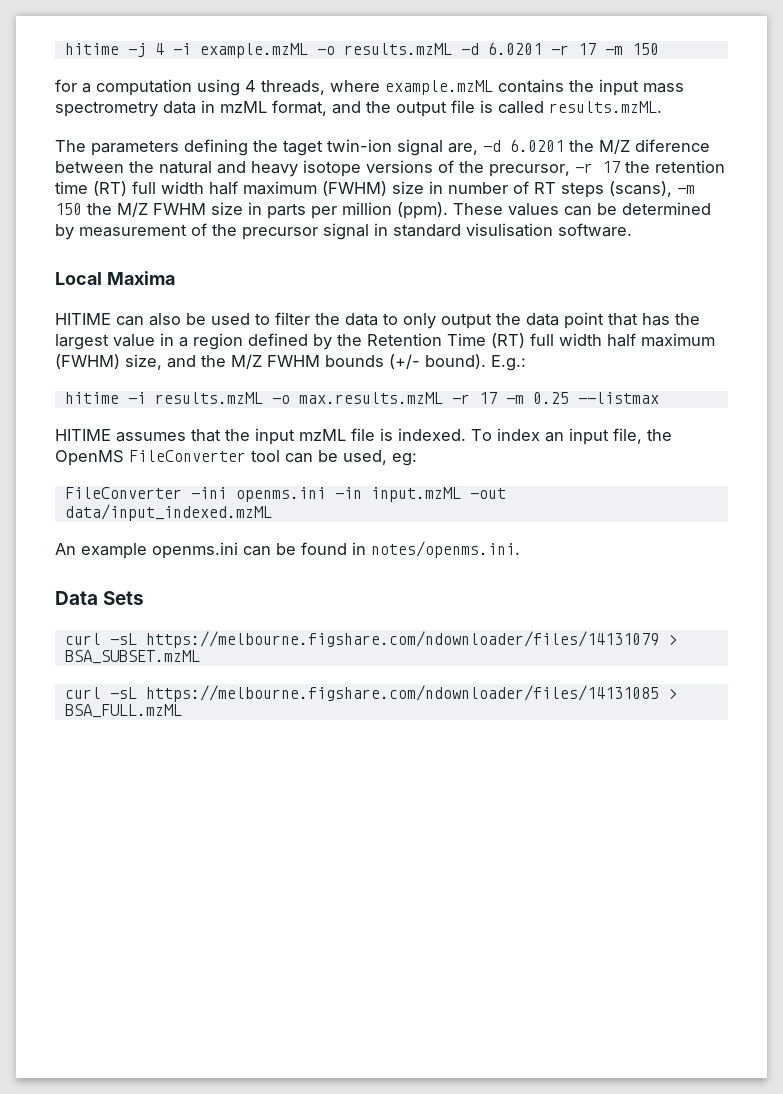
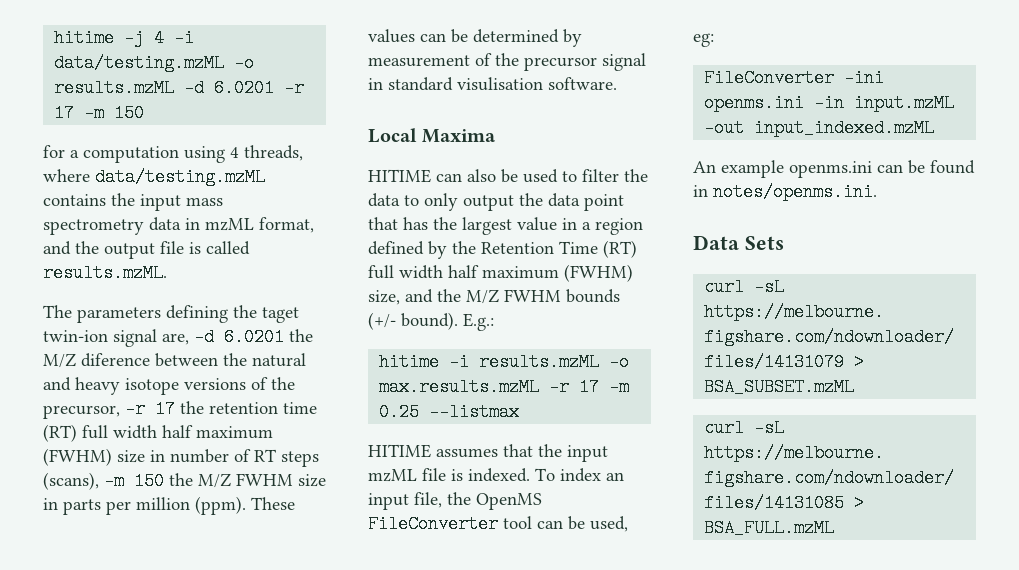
- hitime -j 4 -i example.mzML -o results.mzML -d 6.0201 -r 17 -m 150
+ hitime -j 4 -i data/testing.mzML -o results.mzML -d 6.0201 -r 17 -m 150
- for a computation using 4 threads, where example.mzML contains the input mass spectrometry data in mzML format, and the output file is called results.mzML.
+ for a computation using 4 threads, where data/testing.mzML contains the input mass spectrometry data in mzML format, and the output file is called results.mzML.
- FileConverter -ini openms.ini -in input.mzML -out data/input_indexed.mzML
+ FileConverter -ini openms.ini -in input.mzML -out input_indexed.mzML

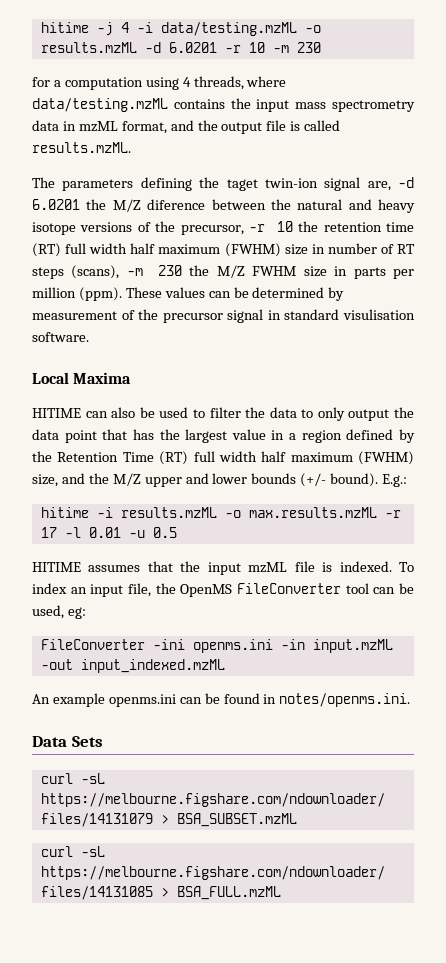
- hitime -j 4 -i data/testing.mzML -o results.mzML -d 6.0201 -r 17 -m 150
+ hitime -j 4 -i data/testing.mzML -o results.mzML -d 6.0201 -r 10 -m 230
- The parameters defining the taget twin-ion signal are, -d 6.0201 the M/Z diference between the natural and heavy isotope versions of the precursor, -r 17 the retention time (RT) full width half maximum (FWHM) size in number of RT steps (scans), -m 150 the M/Z FWHM size in parts per million (ppm).
+ The parameters defining the taget twin-ion signal are, -d 6.0201 the M/Z diference between the natural and heavy isotope versions of the precursor, -r 10 the retention time (RT) full width half maximum (FWHM) size in number of RT steps (scans), -m 230 the M/Z FWHM size in parts per million (ppm).
- HITIME can also be used to filter the data to only output the data point that has the largest value in a region defined by the Retention Time (RT) full width half maximum (FWHM) size, and the M/Z FWHM bounds (+/- bound).
+ HITIME can also be used to filter the data to only output the data point that has the largest value in a region defined by the Retention Time (RT) full width half maximum (FWHM) size, and the M/Z upper and lower bounds (+/- bound).
- hitime -i results.mzML -o max.results.mzML -r 17 -m 0.25 --listmax
+ hitime -i results.mzML -o max.results.mzML -r 17 -l 0.01 -u 0.5

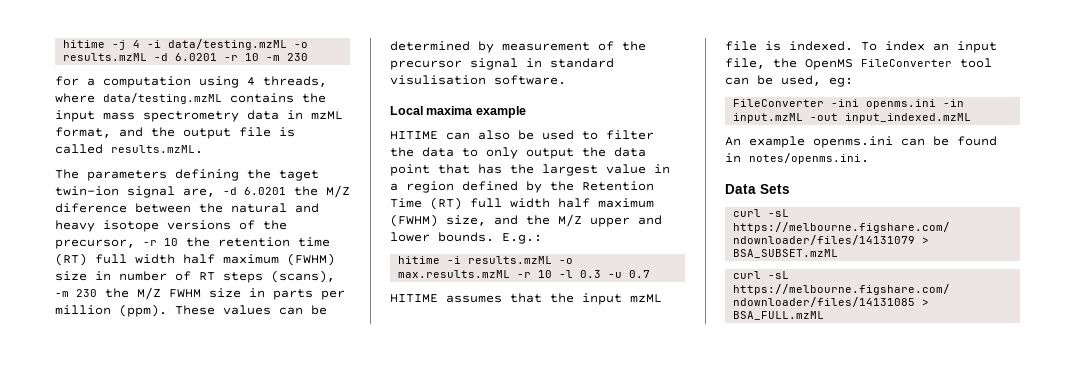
- Local Maxima
+ Local maxima example
- HITIME can also be used to filter the data to only output the data point that has the largest value in a region defined by the Retention Time (RT) full width half maximum (FWHM) size, and the M/Z upper and lower bounds (+/- bound).
+ HITIME can also be used to filter the data to only output the data point that has the largest value in a region defined by the Retention Time (RT) full width half maximum (FWHM) size, and the M/Z upper and lower bounds.
- hitime -i results.mzML -o max.results.mzML -r 17 -l 0.01 -u 0.5
+ hitime -i results.mzML -o max.results.mzML -r 10 -l 0.3 -u 0.7

